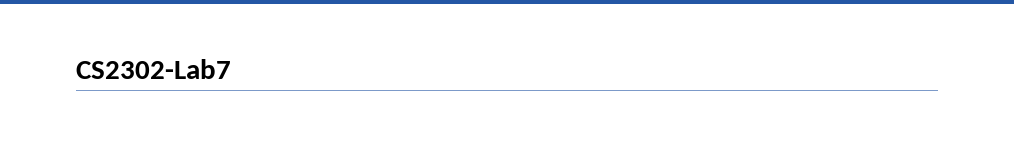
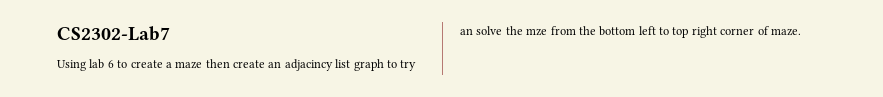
+ Using lab 6 to create a maze then create an adjacincy list graph to try an solve the mze from the bottom left to top right corner of maze.

